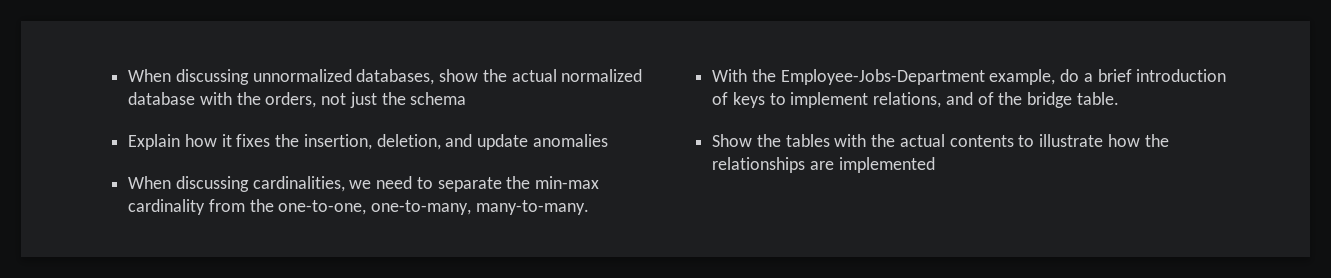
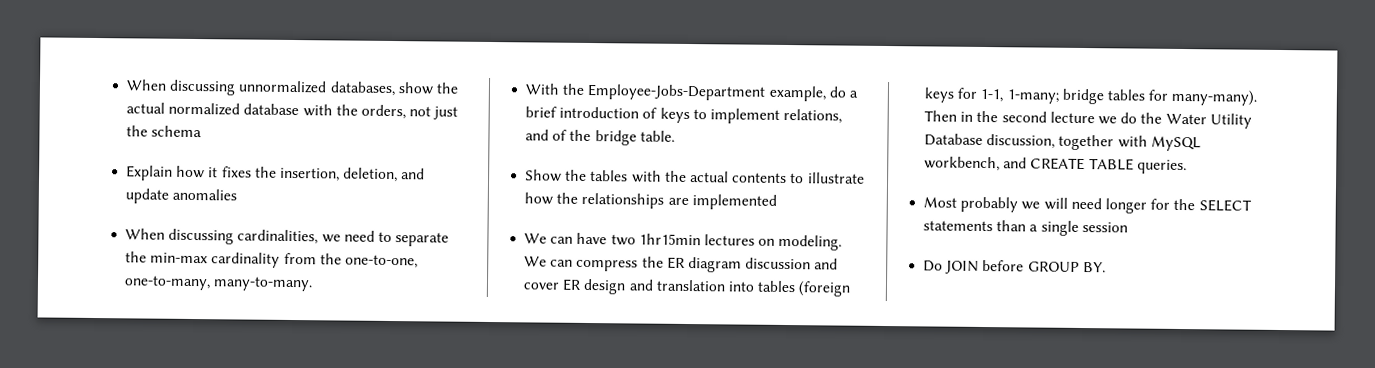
+ We can have two 1hr15min lectures on modeling. We can compress the ER diagram discussion and cover ER design and translation into tables (foreign keys for 1-1, 1-many; bridge tables for many-many). Then in the second lecture we do the Water Utility Database discussion, together with MySQL workbench, and CREATE TABLE queries.
+ Most probably we will need longer for the SELECT statements than a single session
+ Do JOIN before GROUP BY.

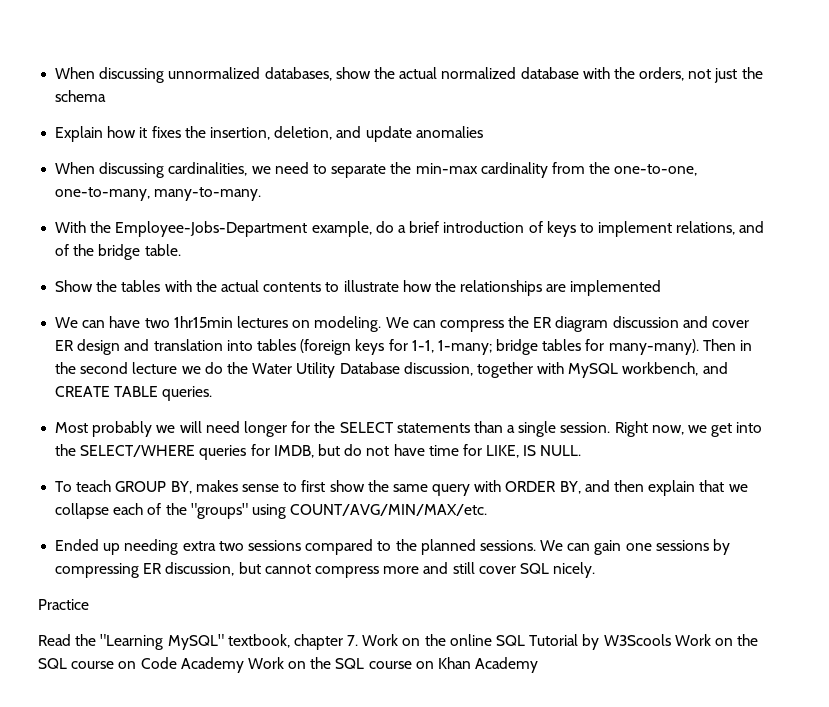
- Most probably we will need longer for the SELECT statements than a single session
- Do JOIN before GROUP BY.
+ Most probably we will need longer for the SELECT statements than a single session. Right now, we get into the SELECT/WHERE queries for IMDB, but do not have time for LIKE, IS NULL.
+ To teach GROUP BY, makes sense to first show the same query with ORDER BY, and then explain that we collapse each of the "groups" using COUNT/AVG/MIN/MAX/etc.
+ Ended up needing extra two sessions compared to the planned sessions. We can gain one sessions by compressing ER discussion, but cannot compress more and still cover SQL nicely.
+ Practice
+ Read the "Learning MySQL" textbook, chapter 7. Work on the online SQL Tutorial by W3Scools Work on the SQL course on Code Academy Work on the SQL course on Khan Academy

